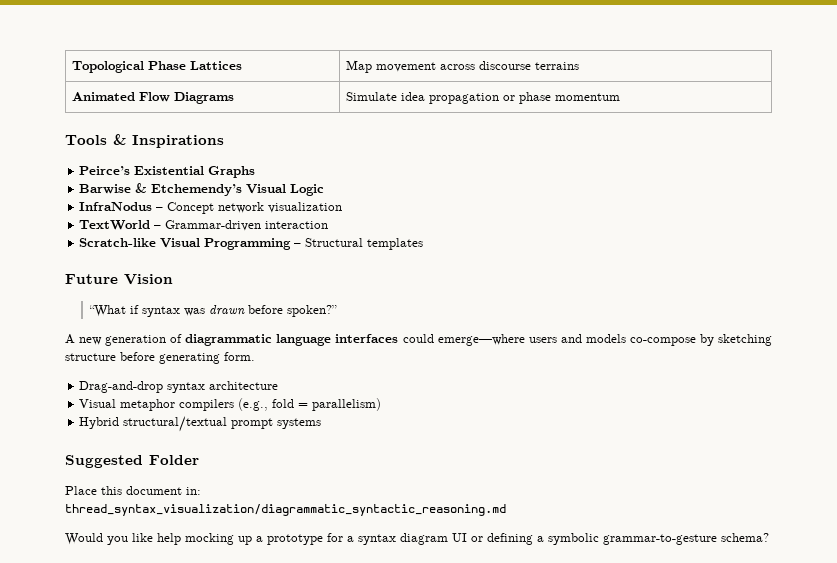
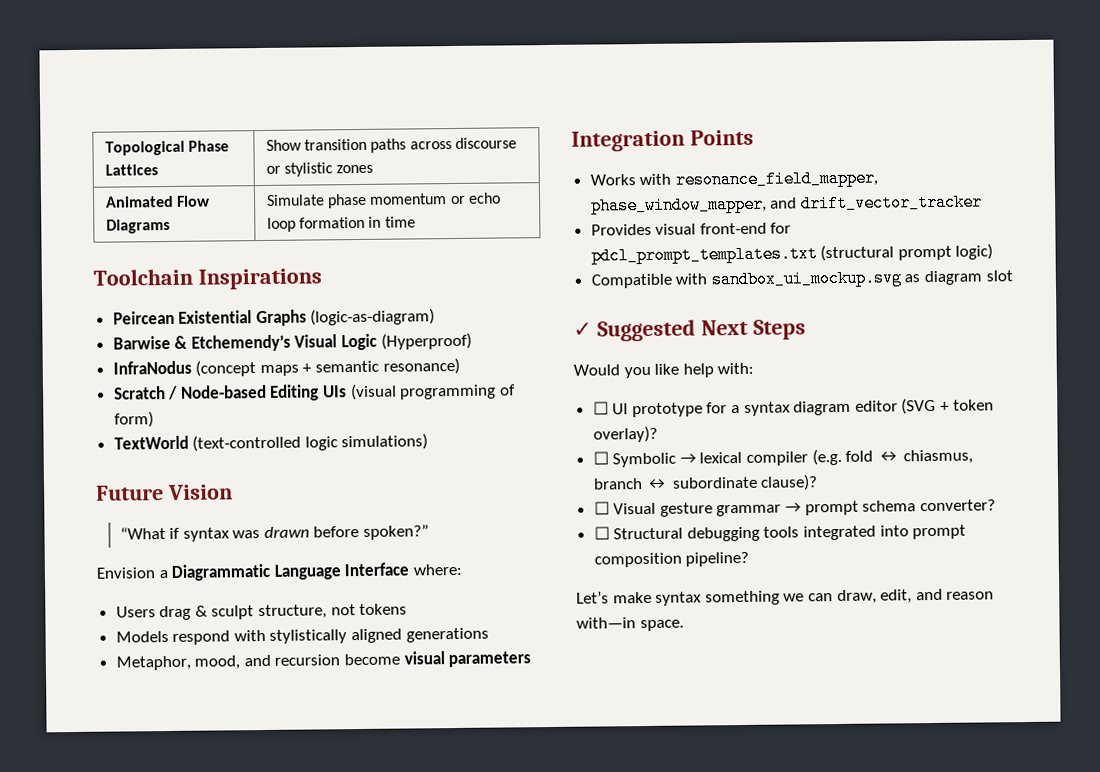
- Topological Phase Lattices | Map movement across discourse terrains
+ Topological Phase Lattices | Show transition paths across discourse or stylistic zones
- Animated Flow Diagrams | Simulate idea propagation or phase momentum
- Tools & Inspirations
+ Animated Flow Diagrams | Simulate phase momentum or echo loop formation in time
+ Toolchain Inspirations
- Peirce’s Existential Graphs
+ Peircean Existential Graphs (logic-as-diagram)
- Barwise & Etchemendy’s Visual Logic
+ Barwise & Etchemendy’s Visual Logic (Hyperproof)
- InfraNodus – Concept network visualization
- TextWorld – Grammar-driven interaction
- Scratch-like Visual Programming – Structural templates
+ InfraNodus (concept maps + semantic resonance)
+ Scratch / Node-based Editing UIs (visual programming of form)
+ TextWorld (text-controlled logic simulations)
- A new generation of diagrammatic language interfaces could emerge—where users and models co-compose by sketching structure before generating form.
- Drag-and-drop syntax architecture
- Visual metaphor compilers (e.g., fold = parallelism)
- Hybrid structural/textual prompt systems
- Suggested Folder
- Place this document in:
- thread_syntax_visualization/diagrammatic_syntactic_reasoning.md
+ Envision a Diagrammatic Language Interface where:
+ Users drag & sculpt structure, not tokens
+ Models respond with stylistically aligned generations
+ Metaphor, mood, and recursion become visual parameters
+ Integration Points
+ Works with resonance_field_mapper, phase_window_mapper, and drift_vector_tracker
+ Provides visual front-end for pdcl_prompt_templates.txt (structural prompt logic)
+ Compatible with sandbox_ui_mockup.svg as diagram slot
+ ✓ Suggested Next Steps
- Would you like help mocking up a prototype for a syntax diagram UI or defining a symbolic grammar-to-gesture schema?
+ Would you like help with:
+ ☐ UI prototype for a syntax diagram editor (SVG + token overlay)?
+ ☐ Symbolic → lexical compiler (e.g. fold ↔ chiasmus, branch ↔ subordinate clause)?
+ ☐ Visual gesture grammar → prompt schema converter?
+ ☐ Structural debugging tools integrated into prompt composition pipeline?
+ Let’s make syntax something we can draw, edit, and reason with—in space.

